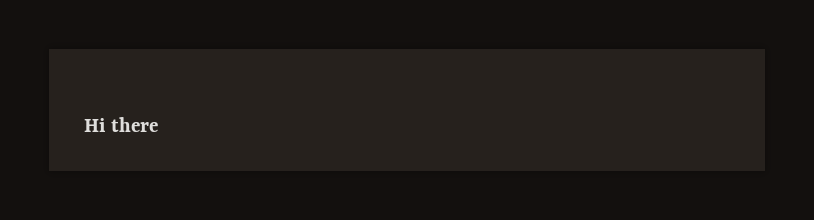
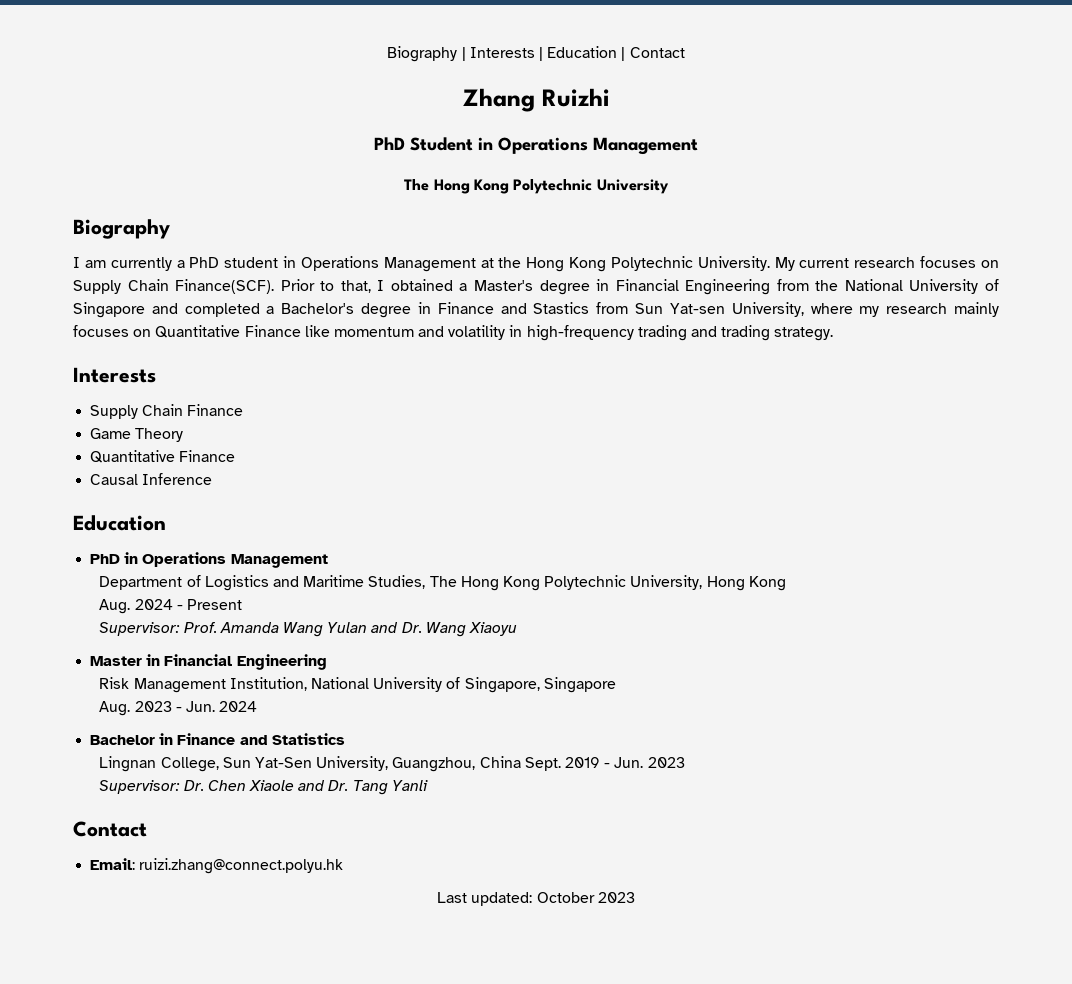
- Hi there
+ Biography | Interests | Education | Contact
+ Zhang Ruizhi
+ PhD Student in Operations Management
+ The Hong Kong Polytechnic University
+ Biography
+ I am currently a PhD student in Operations Management at the Hong Kong Polytechnic University. My current research focuses on Supply Chain Finance(SCF). Prior to that, I obtained a Master's degree in Financial Engineering from the National University of Singapore and completed a Bachelor's degree in Finance and Stastics from Sun Yat-sen University, where my research mainly focuses on Quantitative Finance like momentum and volatility in high-frequency trading and trading strategy.
+ Interests
+ Supply Chain Finance
+ Game Theory
+ Quantitative Finance
+ Causal Inference
+ Education
+ PhD in Operations Management
+ Department of Logistics and Maritime Studies, The Hong Kong Polytechnic University, Hong Kong
+ Aug. 2024 - Present
+ Supervisor: Prof. Amanda Wang Yulan and Dr. Wang Xiaoyu
+ Master in Financial Engineering
+ Risk Management Institution, National University of Singapore, Singapore
+ Aug. 2023 - Jun. 2024
+ Bachelor in Finance and Statistics
+ Lingnan College, Sun Yat-Sen University, Guangzhou, China Sept. 2019 - Jun. 2023
+ Supervisor: Dr. Chen Xiaole and Dr. Tang Yanli
+ Contact
+ Email: ruizi.zhang@connect.polyu.hk
+ Last updated: October 2023

